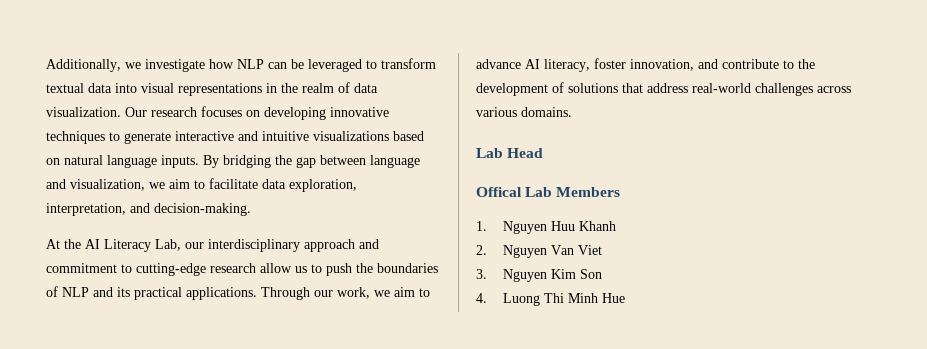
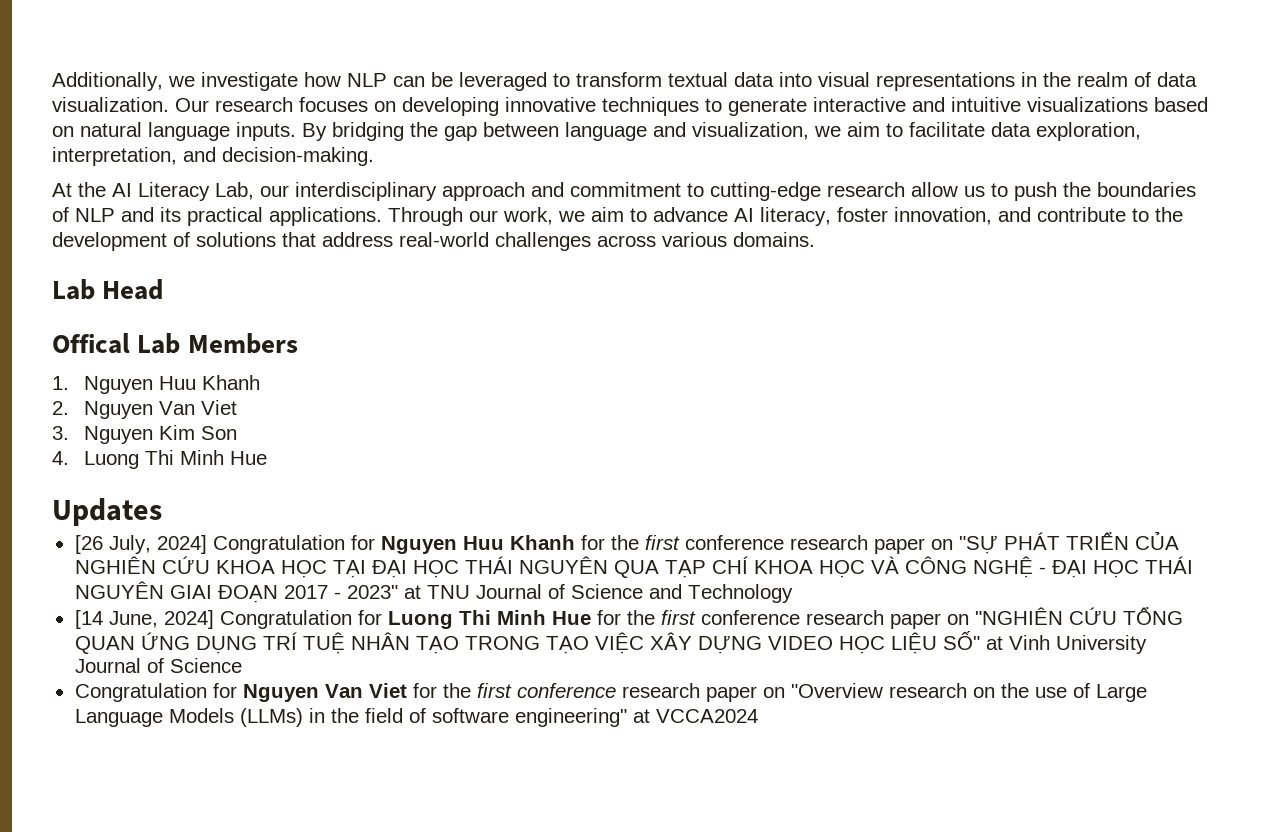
+ Updates
+ [26 July, 2024] Congratulation for Nguyen Huu Khanh for the first conference research paper on "SỰ PHÁT TRIỂN CỦA NGHIÊN CỨU KHOA HỌC TẠI ĐẠI HỌC THÁI NGUYÊN QUA TẠP CHÍ KHOA HỌC VÀ CÔNG NGHỆ - ĐẠI HỌC THÁI NGUYÊN GIAI ĐOẠN 2017 - 2023" at TNU Journal of Science and Technology
+ [14 June, 2024] Congratulation for Luong Thi Minh Hue for the first conference research paper on "NGHIÊN CỨU TỔNG QUAN ỨNG DỤNG TRÍ TUỆ NHÂN TẠO TRONG TẠO VIỆC XÂY DỰNG VIDEO HỌC LIỆU SỐ" at Vinh University Journal of Science
+ Congratulation for Nguyen Van Viet for the first conference research paper on "Overview research on the use of Large Language Models (LLMs) in the field of software engineering" at VCCA2024

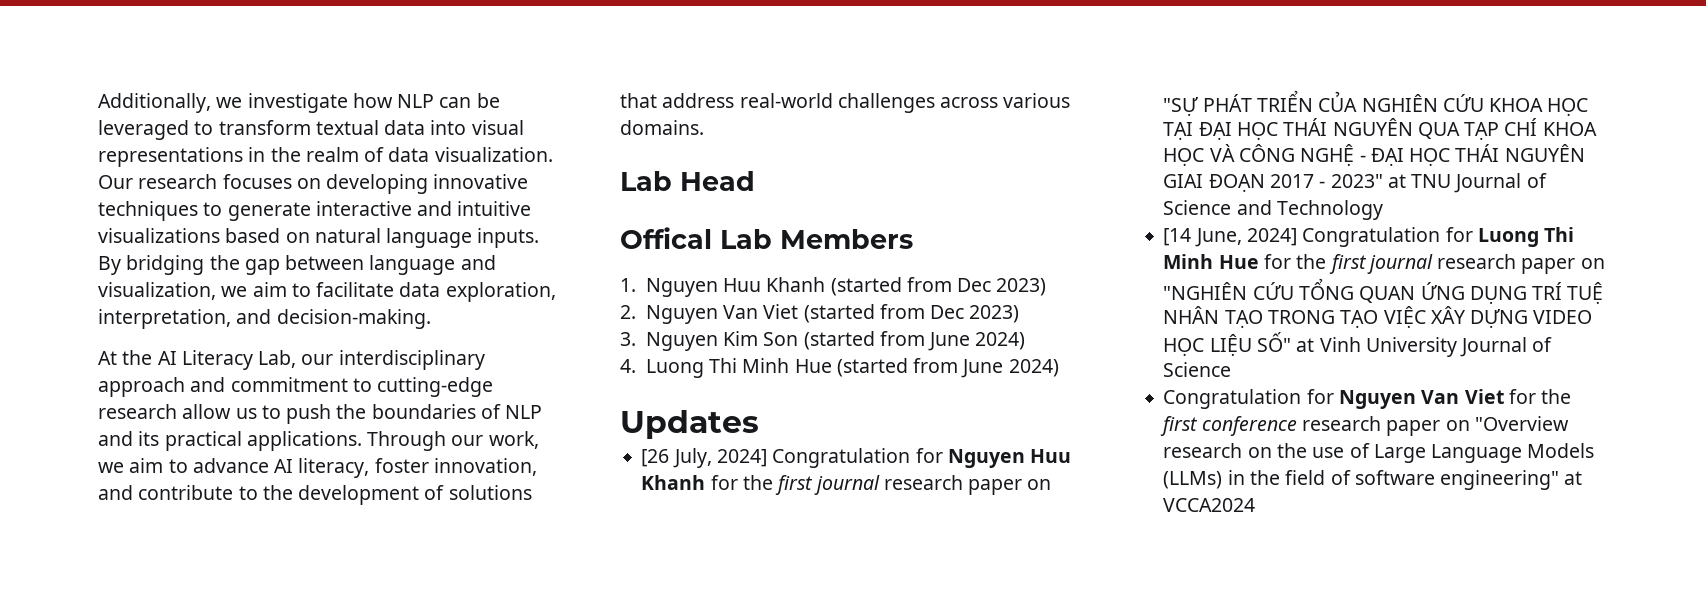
- 1. Nguyen Huu Khanh
+ 1. Nguyen Huu Khanh (started from Dec 2023)
- 2. Nguyen Van Viet
+ 2. Nguyen Van Viet (started from Dec 2023)
- 3. Nguyen Kim Son
+ 3. Nguyen Kim Son (started from June 2024)
- 4. Luong Thi Minh Hue
+ 4. Luong Thi Minh Hue (started from June 2024)
- [26 July, 2024] Congratulation for Nguyen Huu Khanh for the first conference research paper on "SỰ PHÁT TRIỂN CỦA NGHIÊN CỨU KHOA HỌC TẠI ĐẠI HỌC THÁI NGUYÊN QUA TẠP CHÍ KHOA HỌC VÀ CÔNG NGHỆ - ĐẠI HỌC THÁI NGUYÊN GIAI ĐOẠN 2017 - 2023" at TNU Journal of Science and Technology
+ [26 July, 2024] Congratulation for Nguyen Huu Khanh for the first journal research paper on "SỰ PHÁT TRIỂN CỦA NGHIÊN CỨU KHOA HỌC TẠI ĐẠI HỌC THÁI NGUYÊN QUA TẠP CHÍ KHOA HỌC VÀ CÔNG NGHỆ - ĐẠI HỌC THÁI NGUYÊN GIAI ĐOẠN 2017 - 2023" at TNU Journal of Science and Technology
- [14 June, 2024] Congratulation for Luong Thi Minh Hue for the first conference research paper on "NGHIÊN CỨU TỔNG QUAN ỨNG DỤNG TRÍ TUỆ NHÂN TẠO TRONG TẠO VIỆC XÂY DỰNG VIDEO HỌC LIỆU SỐ" at Vinh University Journal of Science
+ [14 June, 2024] Congratulation for Luong Thi Minh Hue for the first journal research paper on "NGHIÊN CỨU TỔNG QUAN ỨNG DỤNG TRÍ TUỆ NHÂN TẠO TRONG TẠO VIỆC XÂY DỰNG VIDEO HỌC LIỆU SỐ" at Vinh University Journal of Science

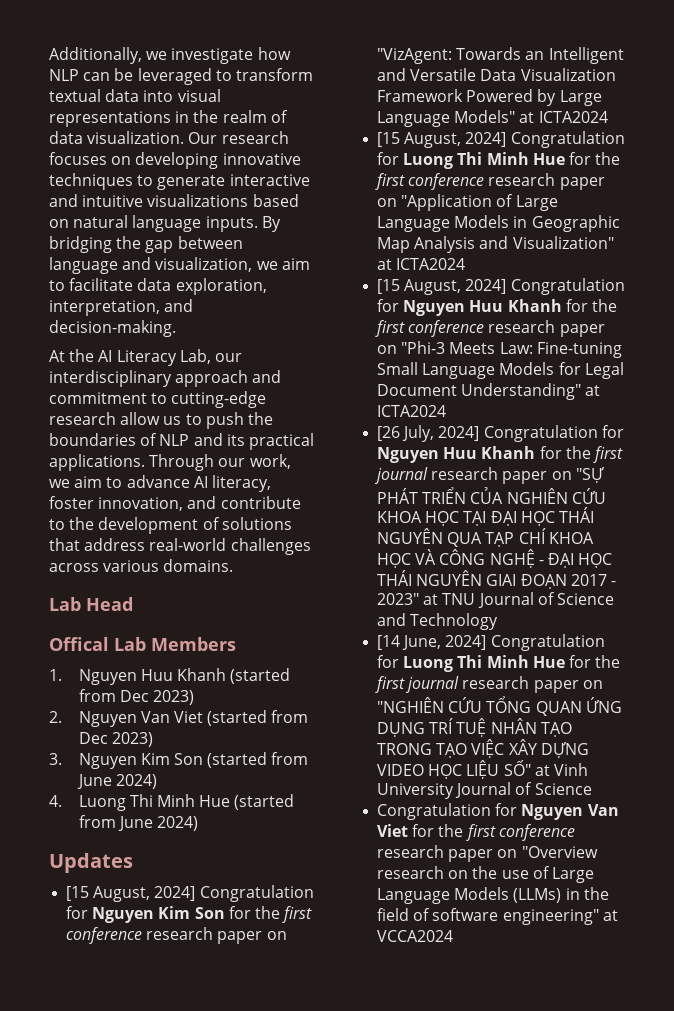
+ [15 August, 2024] Congratulation for Nguyen Kim Son for the first conference research paper on "VizAgent: Towards an Intelligent and Versatile Data Visualization Framework Powered by Large Language Models" at ICTA2024
+ [15 August, 2024] Congratulation for Luong Thi Minh Hue for the first conference research paper on "Application of Large Language Models in Geographic Map Analysis and Visualization" at ICTA2024
+ [15 August, 2024] Congratulation for Nguyen Huu Khanh for the first conference research paper on "Phi-3 Meets Law: Fine-tuning Small Language Models for Legal Document Understanding" at ICTA2024

